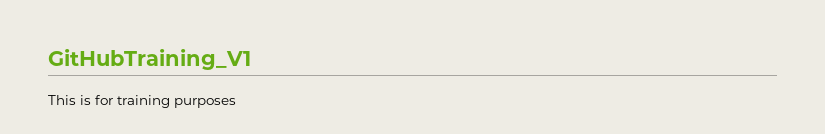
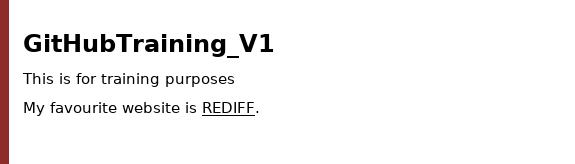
+ My favourite website is REDIFF.

